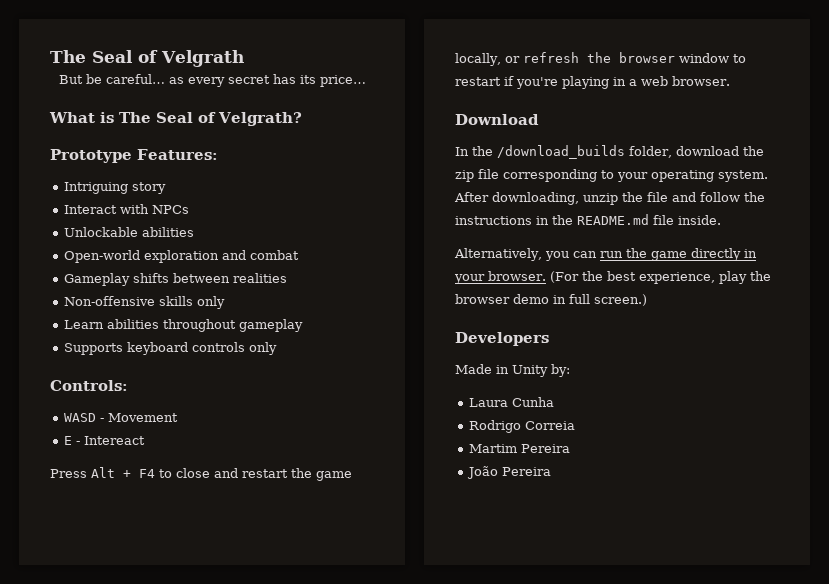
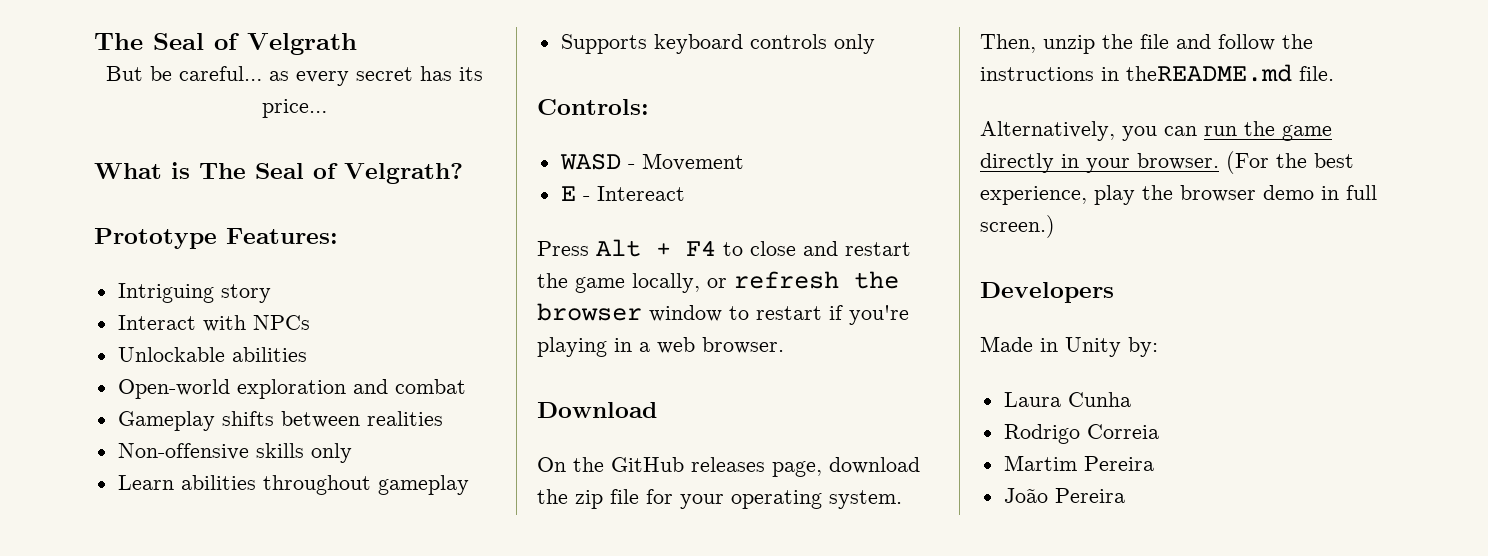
- In the /download_builds folder, download the zip file corresponding to your operating system.
+ On the GitHub releases page, download the zip file for your operating system.
- After downloading, unzip the file and follow the instructions in the README.md file inside.
+ Then, unzip the file and follow the instructions in theREADME.md file.

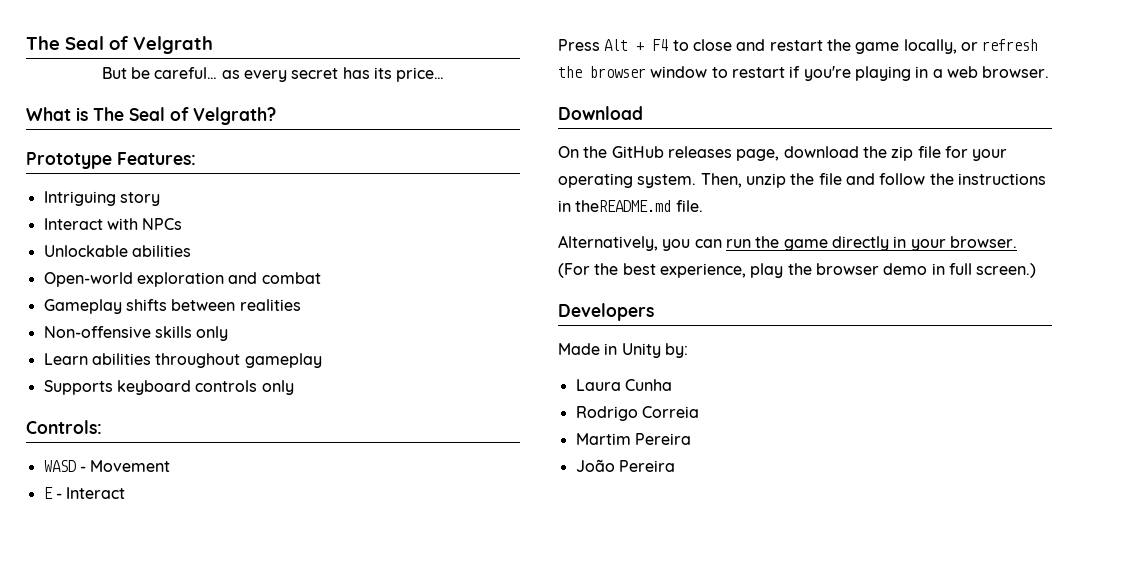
- E - Intereact
+ E - Interact

